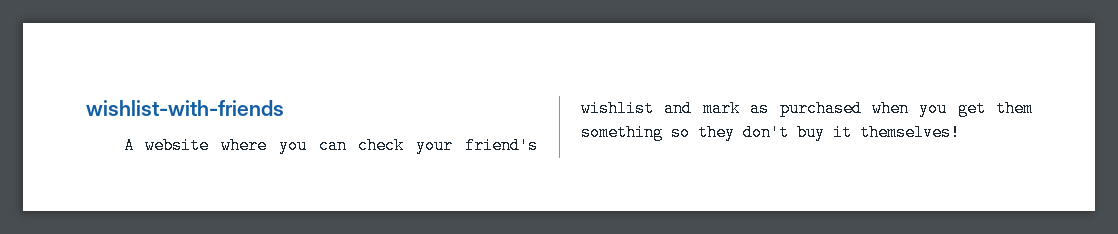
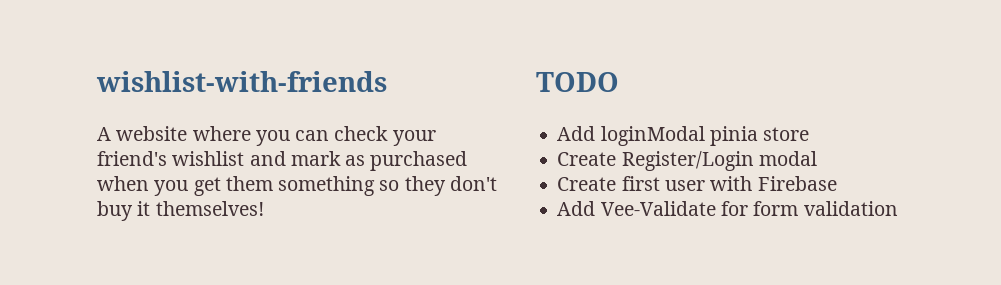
+ TODO
+ Add loginModal pinia store
+ Create Register/Login modal
+ Create first user with Firebase
+ Add Vee-Validate for form validation

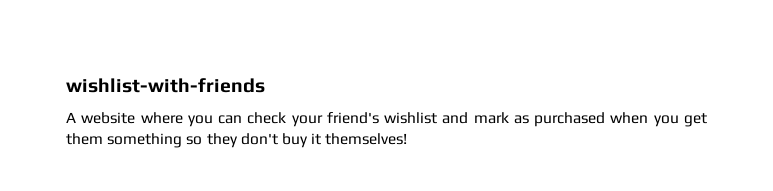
- TODO
- Add loginModal pinia store
- Create Register/Login modal
- Create first user with Firebase
- Add Vee-Validate for form validation

